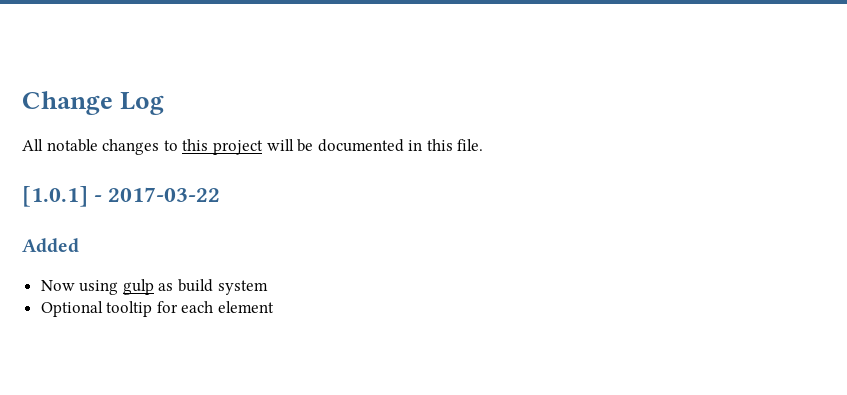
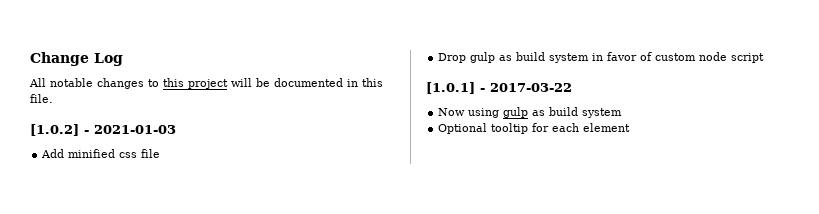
+ [1.0.2] - 2021-01-03
+ Add minified css file
+ Drop gulp as build system in favor of custom node script
- Added

